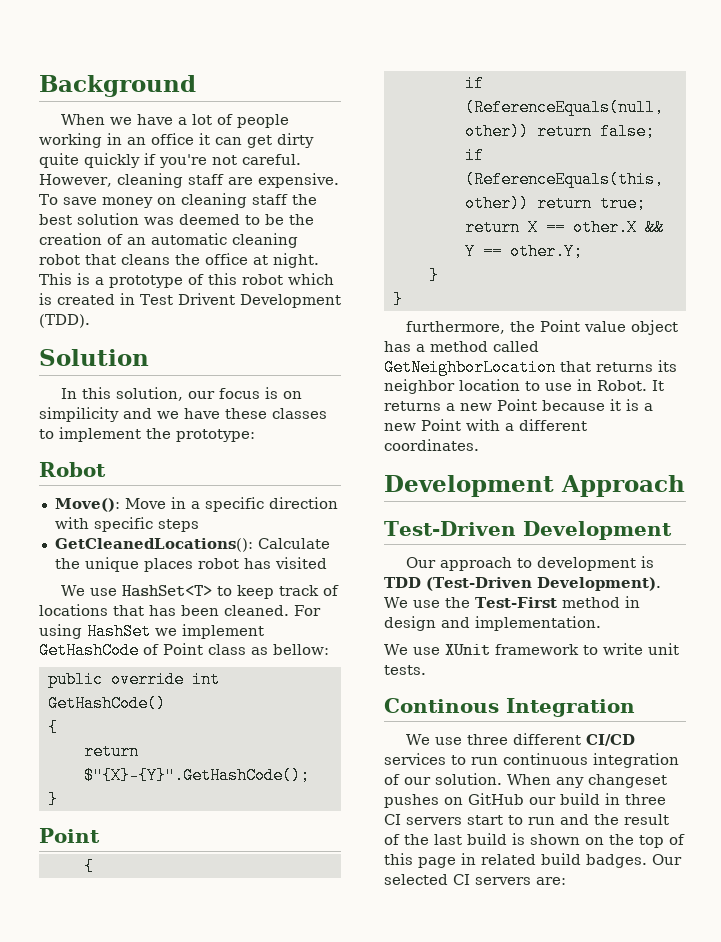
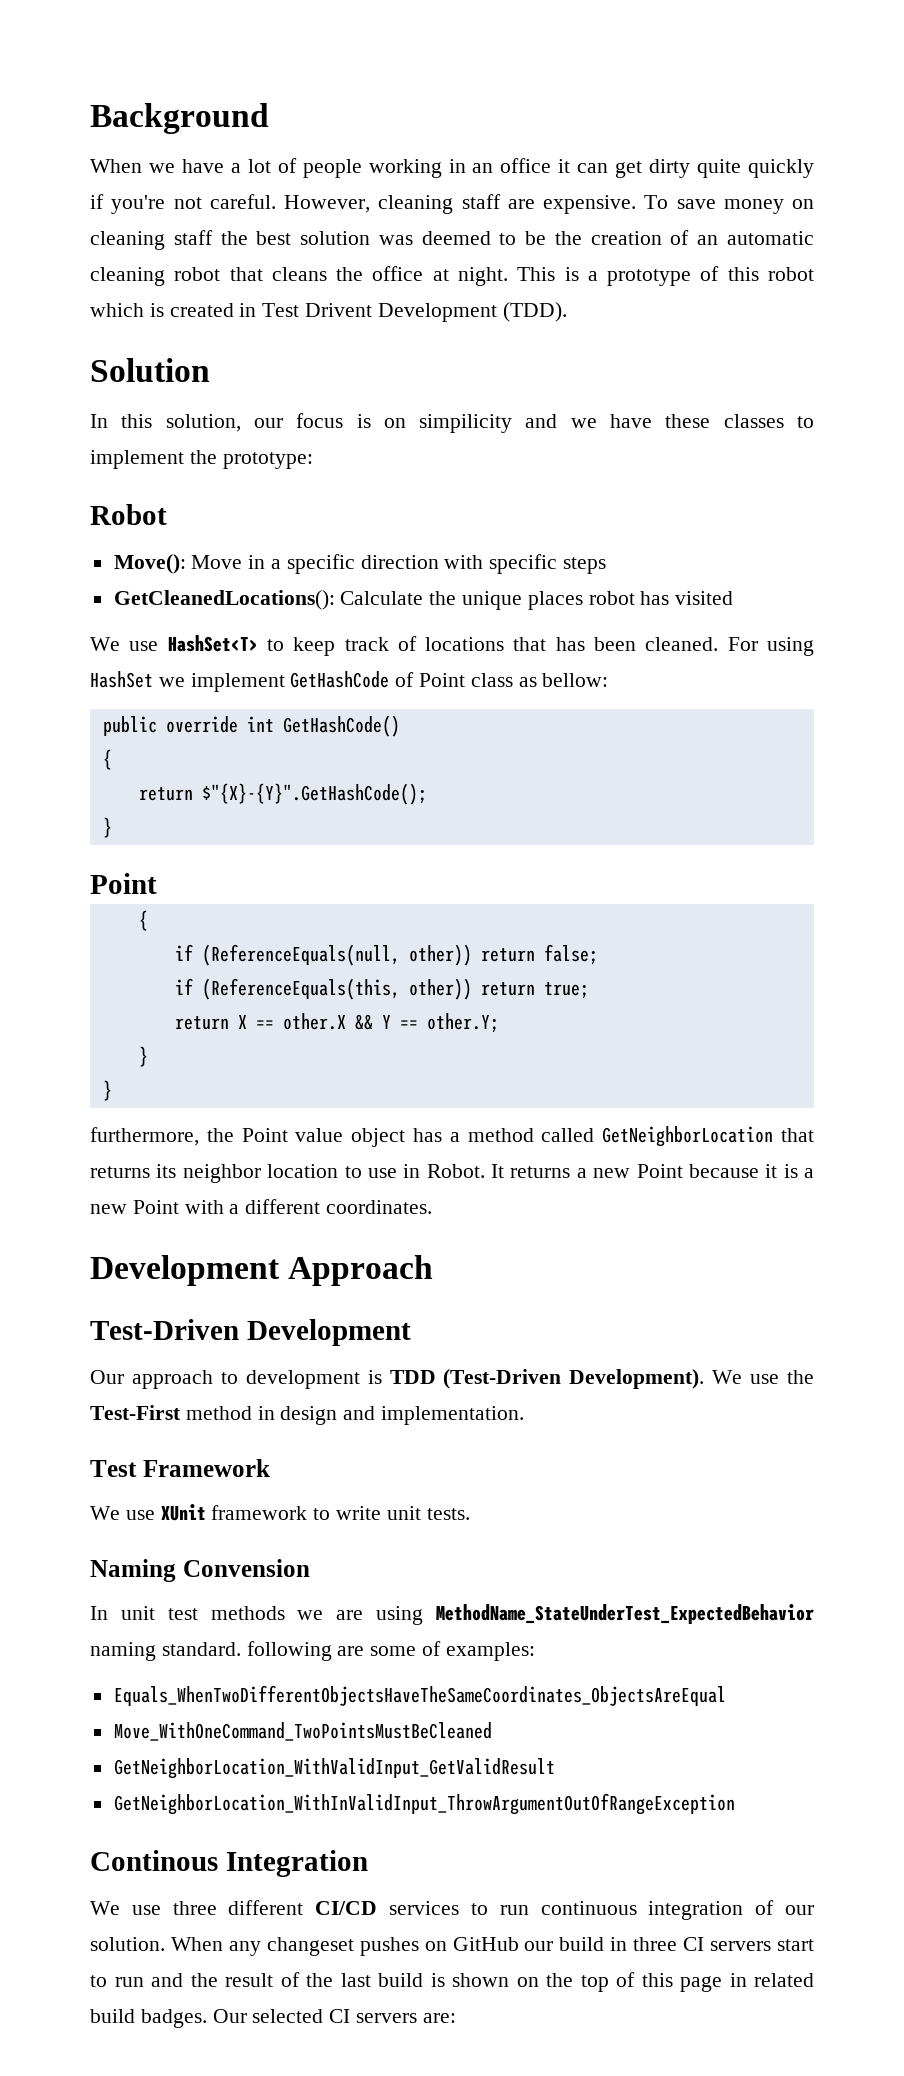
+ Test Framework
+ Naming Convension
+ In unit test methods we are using MethodName_StateUnderTest_ExpectedBehavior naming standard. following are some of examples:
+ Equals_WhenTwoDifferentObjectsHaveTheSameCoordinates_ObjectsAreEqual
+ Move_WithOneCommand_TwoPointsMustBeCleaned
+ GetNeighborLocation_WithValidInput_GetValidResult
+ GetNeighborLocation_WithInValidInput_ThrowArgumentOutOfRangeException

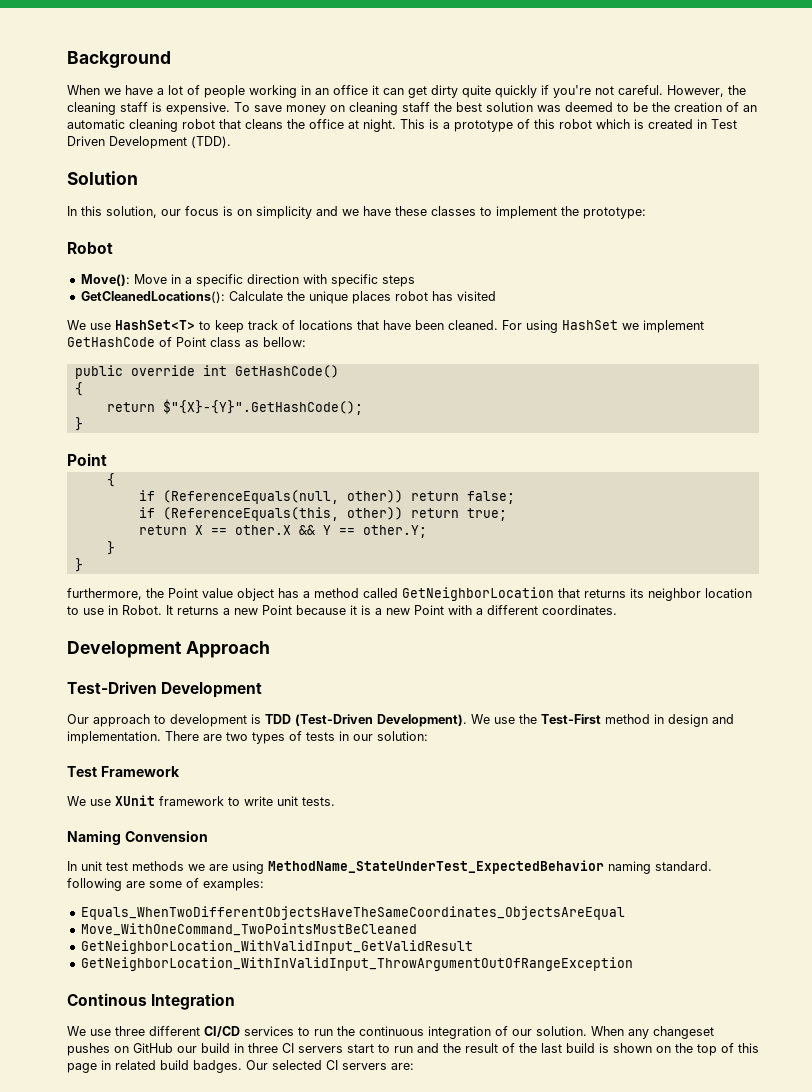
- However, cleaning staff are expensive.
+ However, the cleaning staff is expensive.
- This is a prototype of this robot which is created in Test Drivent Development (TDD).
+ This is a prototype of this robot which is created in Test Driven Development (TDD).
- In this solution, our focus is on simpilicity and we have these classes to implement the prototype:
+ In this solution, our focus is on simplicity and we have these classes to implement the prototype:
- We use HashSet<T> to keep track of locations that has been cleaned.
+ We use HashSet<T> to keep track of locations that have been cleaned.
+ There are two types of tests in our solution:
- We use three different CI/CD services to run continuous integration of our solution.
+ We use three different CI/CD services to run the continuous integration of our solution.

